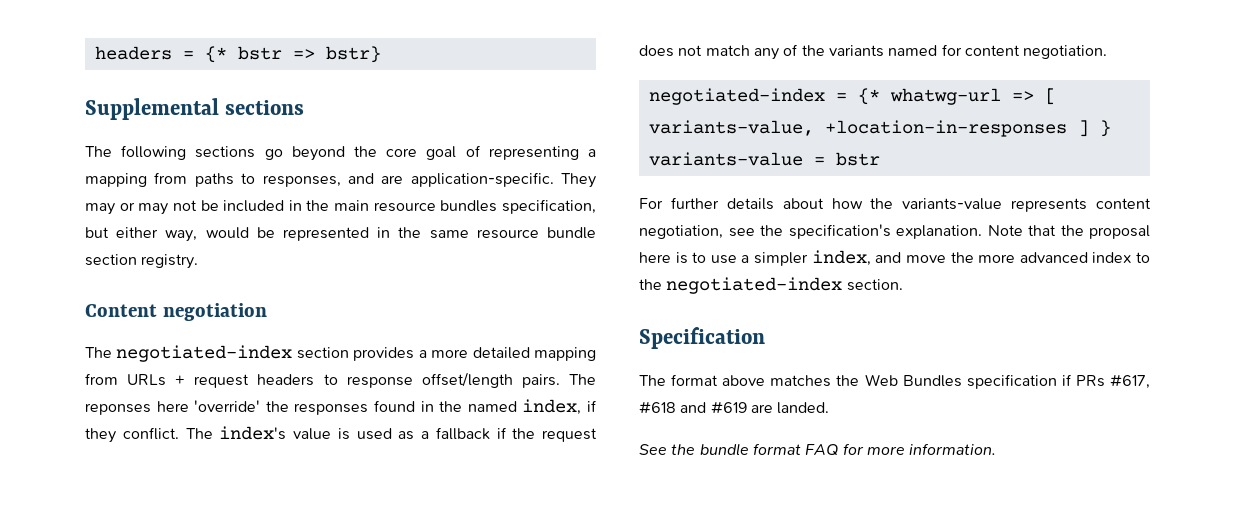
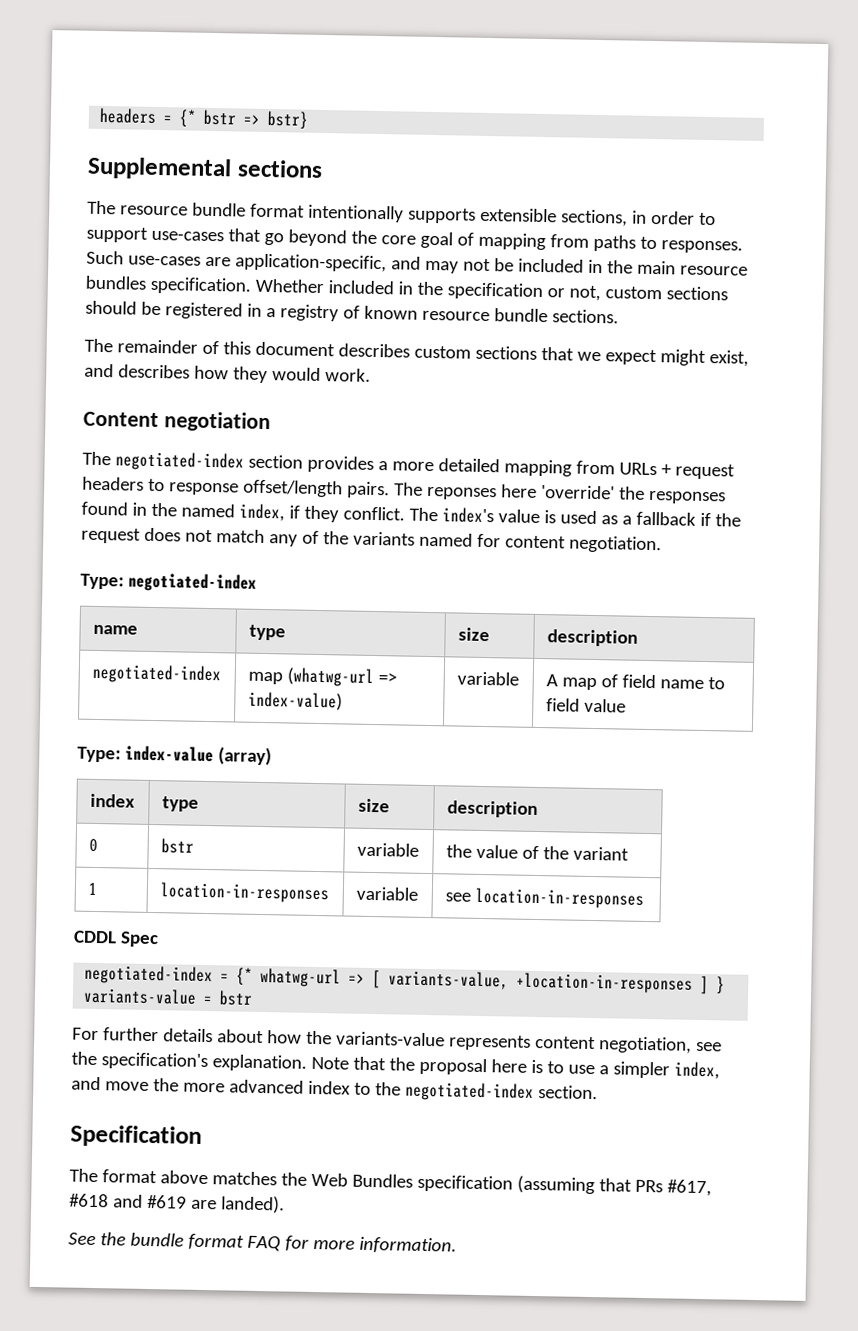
- The following sections go beyond the core goal of representing a mapping from paths to responses, and are application-specific. They may or may not be included in the main resource bundles specification, but either way, would be represented in the same resource bundle section registry.
+ The resource bundle format intentionally supports extensible sections, in order to support use-cases that go beyond the core goal of mapping from paths to responses. Such use-cases are application-specific, and may not be included in the main resource bundles specification. Whether included in the specification or not, custom sections should be registered in a registry of known resource bundle sections.
+ The remainder of this document describes custom sections that we expect might exist, and describes how they would work.
+ Type: negotiated-index
+ name | type | size | description
+ negotiated-index | map (whatwg-url => index-value) | variable | A map of field name to field value
+ Type: index-value (array)
+ index | type | size | description
+ 0 | bstr | variable | the value of the variant
+ 1 | location-in-responses | variable | see location-in-responses
+ CDDL Spec
- The format above matches the Web Bundles specification if PRs #617, #618 and #619 are landed.
+ The format above matches the Web Bundles specification (assuming that PRs #617, #618 and #619 are landed).

